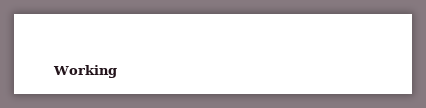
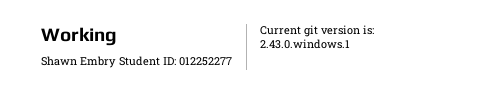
+ Shawn Embry Student ID: 012252277 Current git version is: 2.43.0.windows.1

